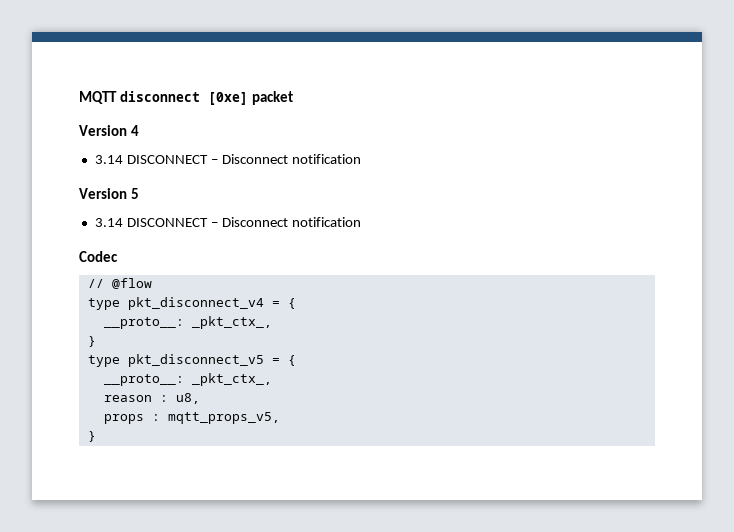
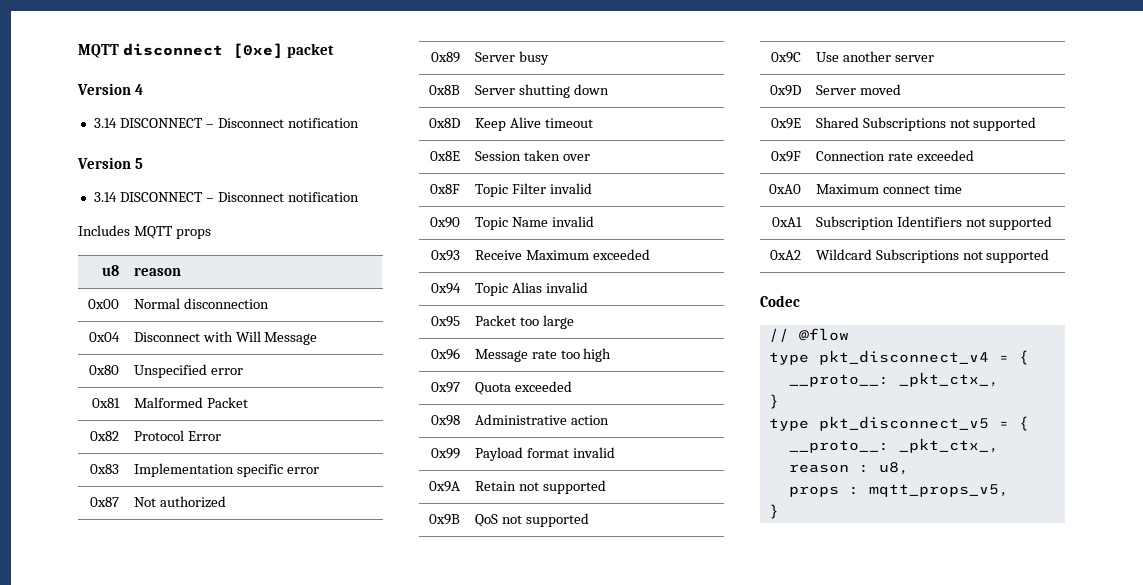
+ Includes MQTT props
+ u8 | reason
+ 0x00 | Normal disconnection
+ 0x04 | Disconnect with Will Message
+ 0x80 | Unspecified error
+ 0x81 | Malformed Packet
+ 0x82 | Protocol Error
+ 0x83 | Implementation specific error
+ 0x87 | Not authorized
+ 0x89 | Server busy
+ 0x8B | Server shutting down
+ 0x8D | Keep Alive timeout
+ 0x8E | Session taken over
+ 0x8F | Topic Filter invalid
+ 0x90 | Topic Name invalid
+ 0x93 | Receive Maximum exceeded
+ 0x94 | Topic Alias invalid
+ 0x95 | Packet too large
+ 0x96 | Message rate too high
+ 0x97 | Quota exceeded
+ 0x98 | Administrative action
+ 0x99 | Payload format invalid
+ 0x9A | Retain not supported
+ 0x9B | QoS not supported
+ 0x9C | Use another server
+ 0x9D | Server moved
+ 0x9E | Shared Subscriptions not supported
+ 0x9F | Connection rate exceeded
+ 0xA0 | Maximum connect time
+ 0xA1 | Subscription Identifiers not supported
+ 0xA2 | Wildcard Subscriptions not supported

